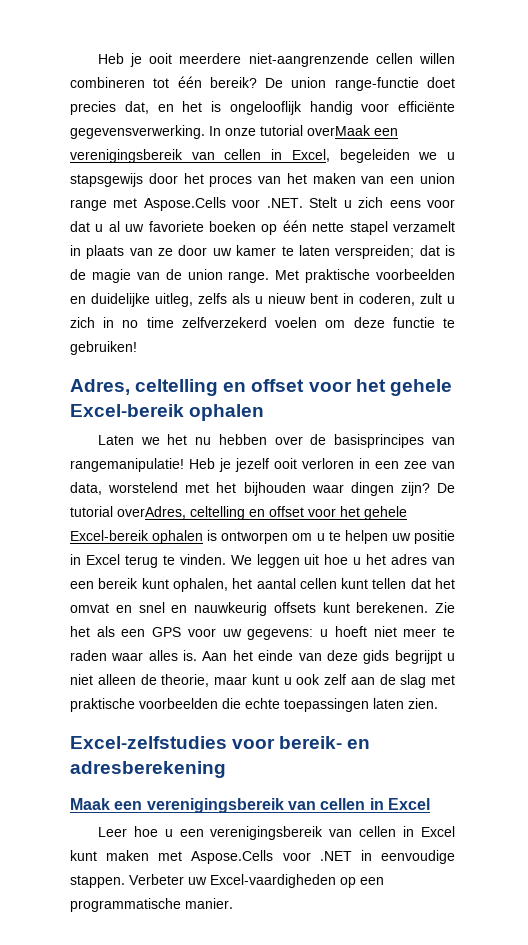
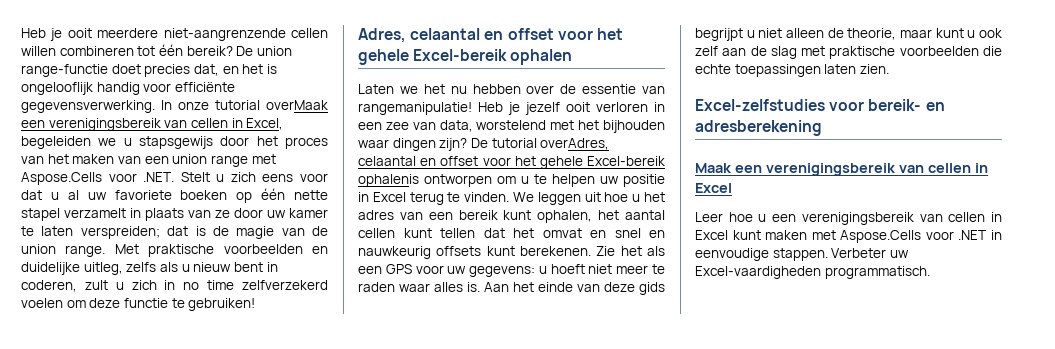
- Adres, celtelling en offset voor het gehele Excel-bereik ophalen
+ Adres, celaantal en offset voor het gehele Excel-bereik ophalen
- Laten we het nu hebben over de basisprincipes van rangemanipulatie!
+ Laten we het nu hebben over de essentie van rangemanipulatie!
- De tutorial overAdres, celtelling en offset voor het gehele Excel-bereik ophalen is ontworpen om u te helpen uw positie in Excel terug te vinden.
+ De tutorial overAdres, celaantal en offset voor het gehele Excel-bereik ophalenis ontworpen om u te helpen uw positie in Excel terug te vinden.
- Verbeter uw Excel-vaardigheden op een programmatische manier.
+ Verbeter uw Excel-vaardigheden programmatisch.

